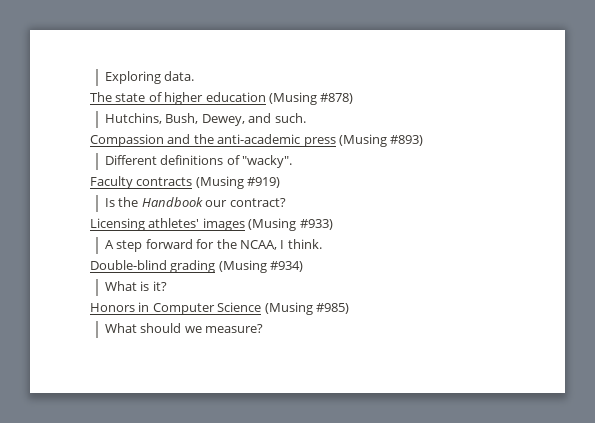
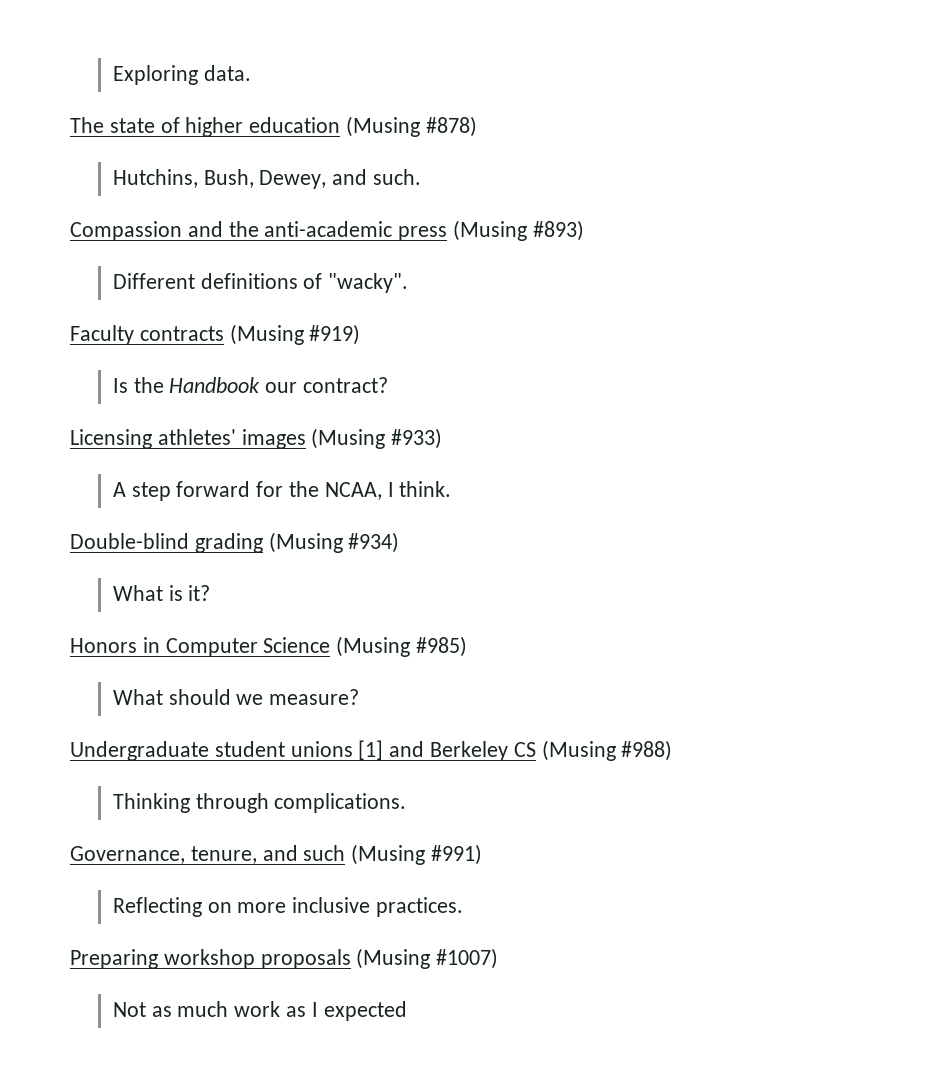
+ Undergraduate student unions [1] and Berkeley CS (Musing #988)
+ Thinking through complications.
+ Governance, tenure, and such (Musing #991)
+ Reflecting on more inclusive practices.
+ Preparing workshop proposals (Musing #1007)
+ Not as much work as I expected

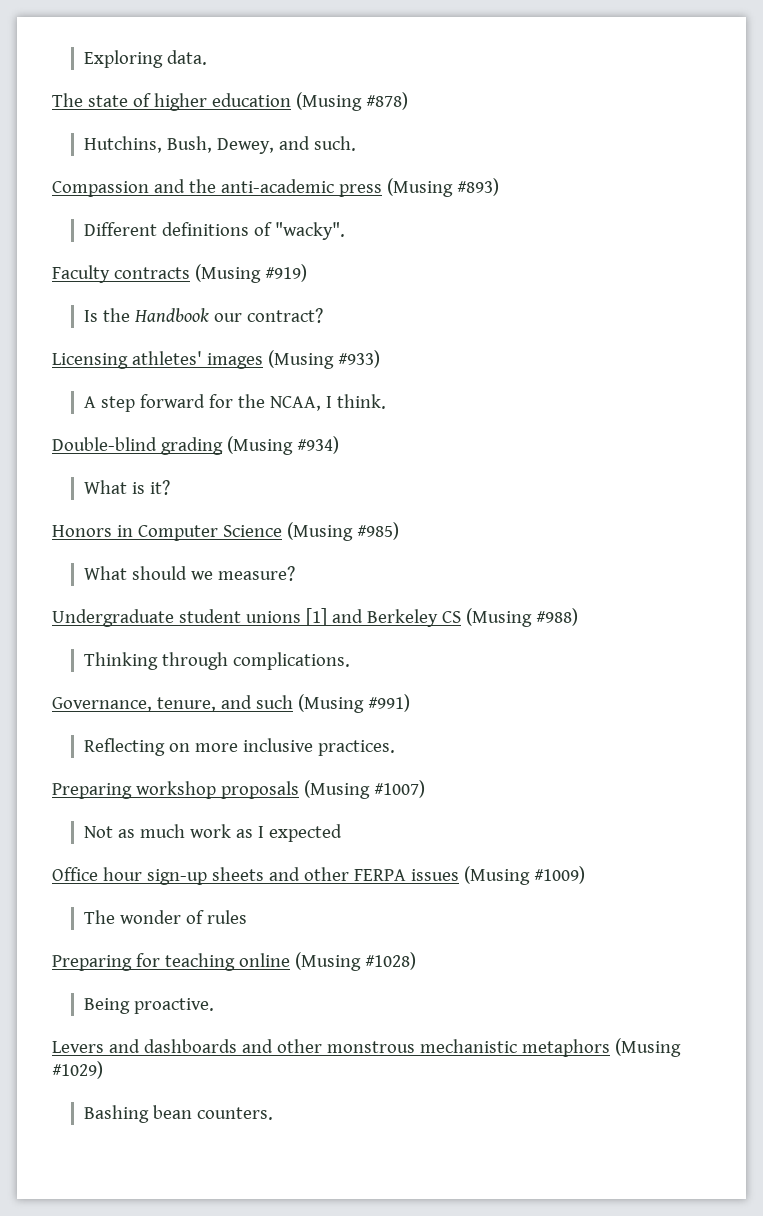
+ Office hour sign-up sheets and other FERPA issues (Musing #1009)
+ The wonder of rules
+ Preparing for teaching online (Musing #1028)
+ Being proactive.
+ Levers and dashboards and other monstrous mechanistic metaphors (Musing #1029)
+ Bashing bean counters.

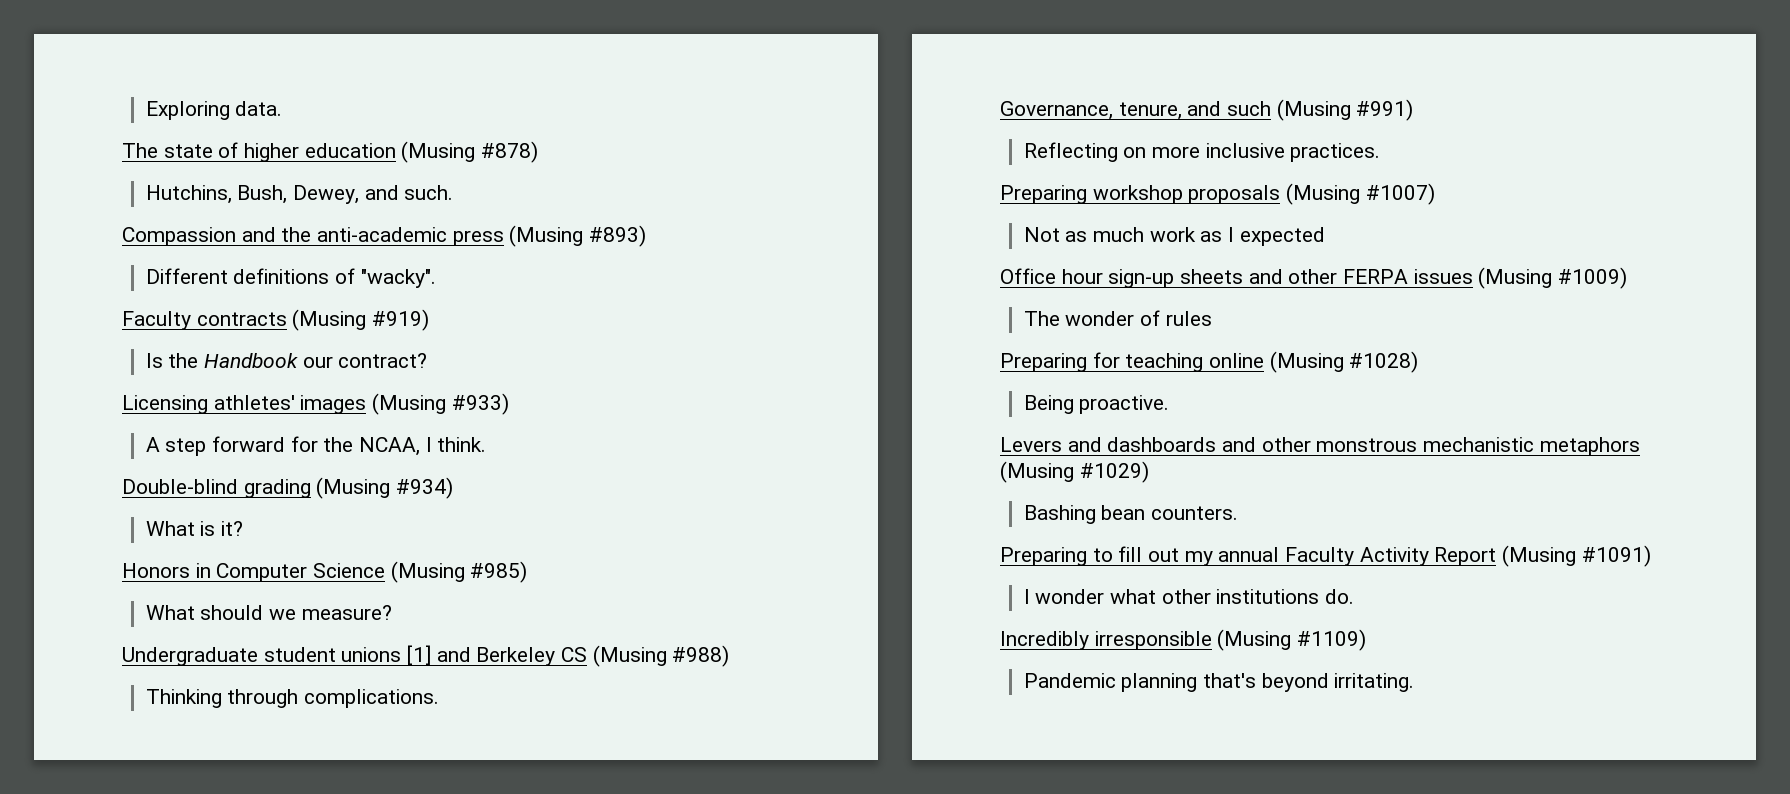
+ Preparing to fill out my annual Faculty Activity Report (Musing #1091)
+ I wonder what other institutions do.
+ Incredibly irresponsible (Musing #1109)
+ Pandemic planning that's beyond irritating.

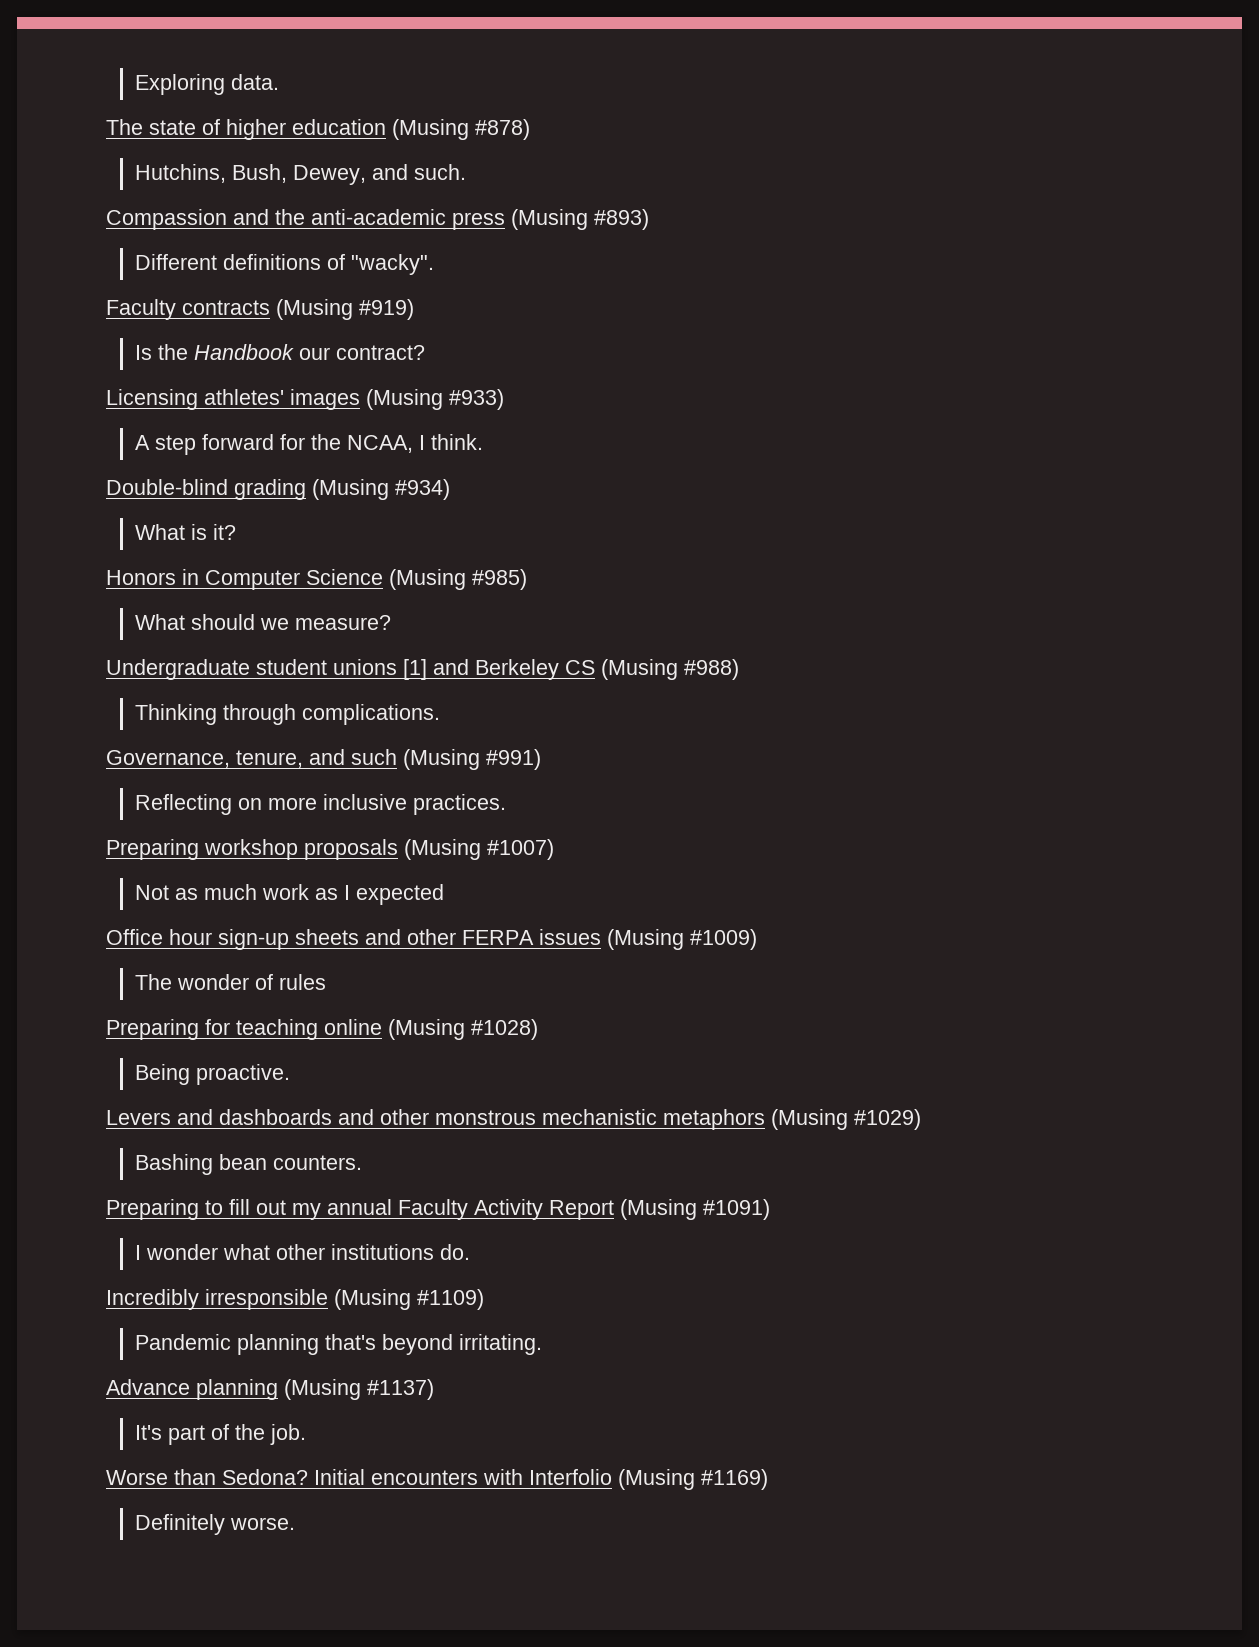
+ Advance planning (Musing #1137)
+ It's part of the job.
+ Worse than Sedona? Initial encounters with Interfolio (Musing #1169)
+ Definitely worse.

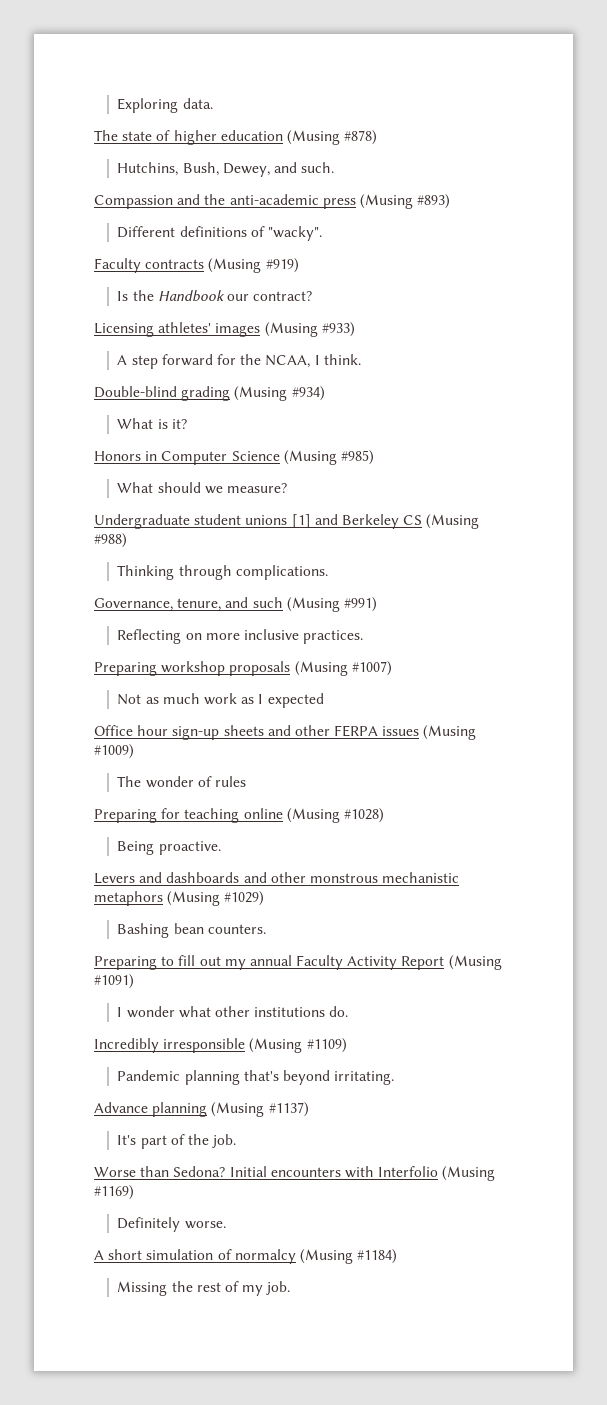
+ A short simulation of normalcy (Musing #1184)
+ Missing the rest of my job.

